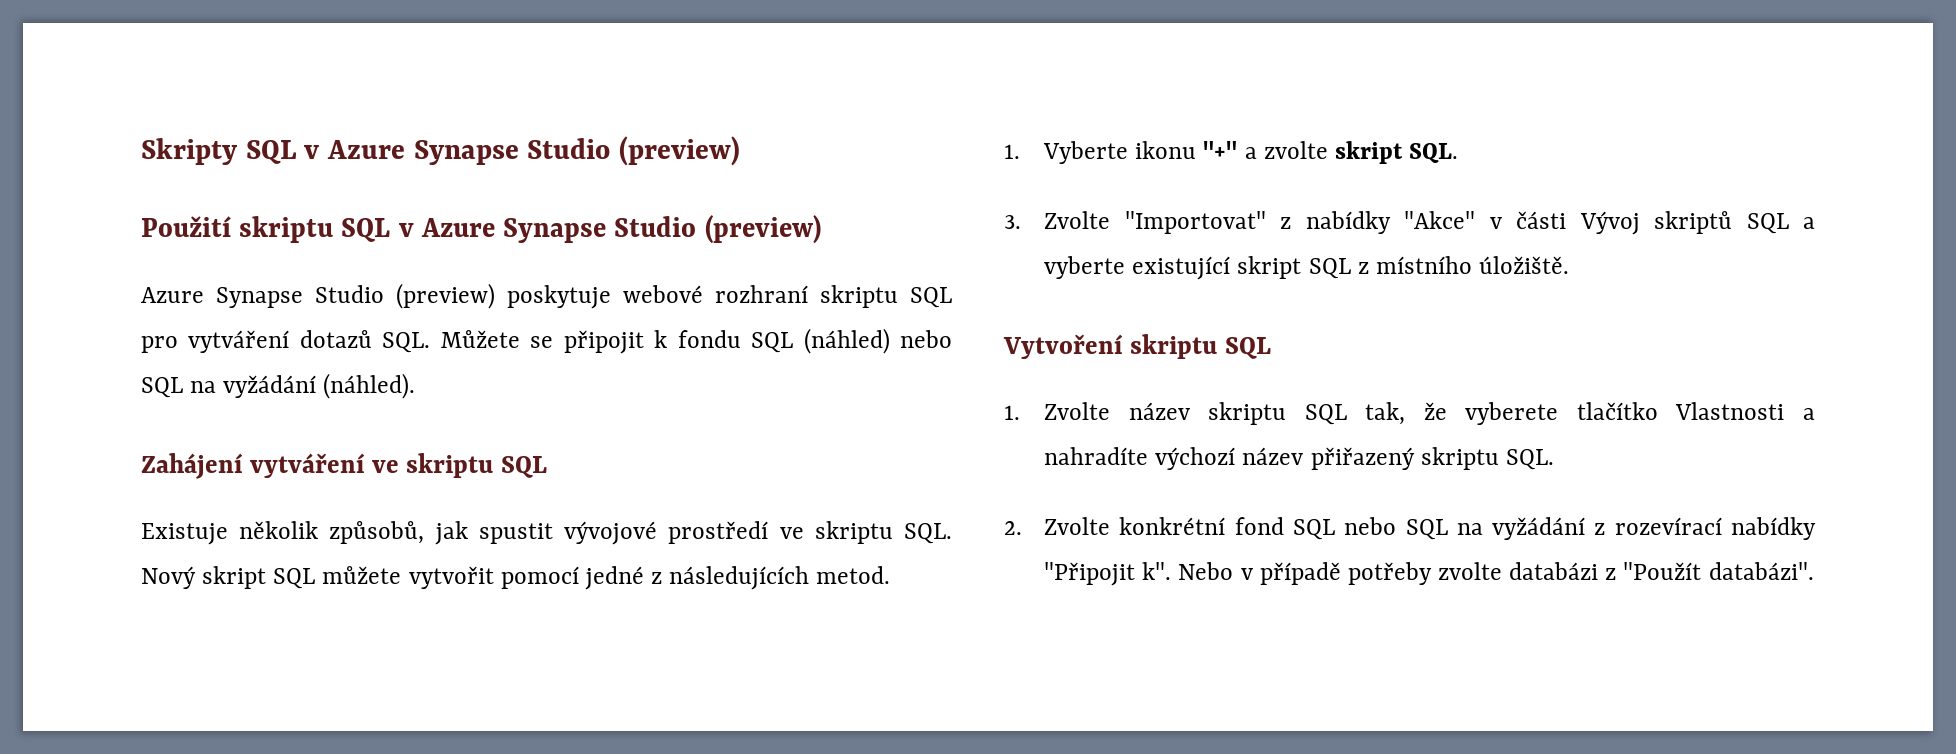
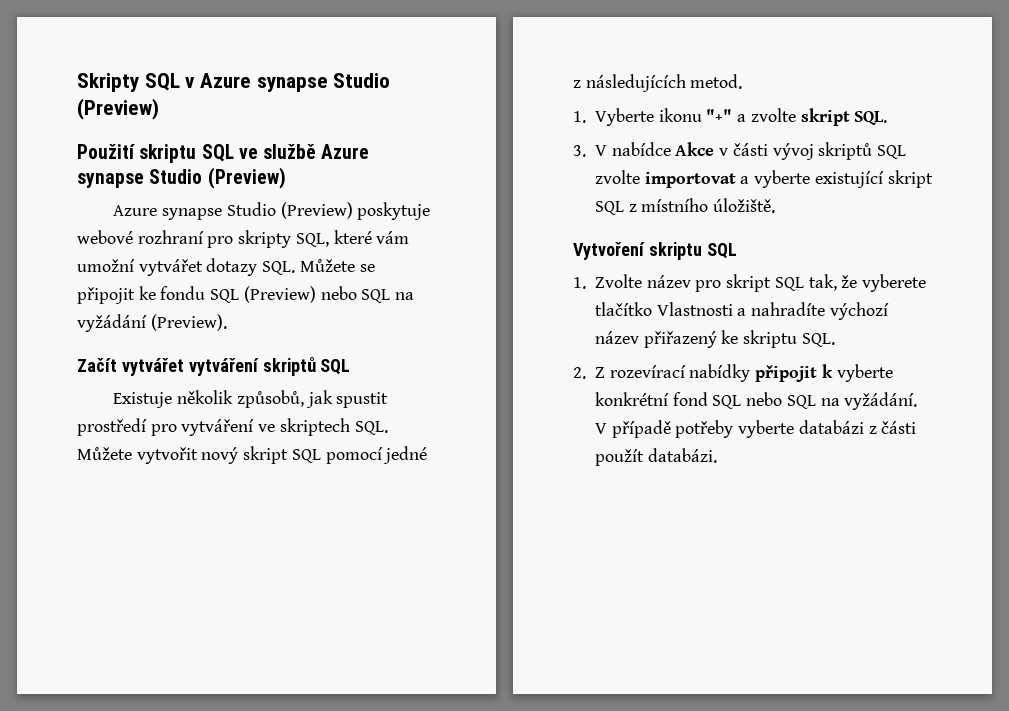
- Skripty SQL v Azure Synapse Studio (preview)
+ Skripty SQL v Azure synapse Studio (Preview)
- Použití skriptu SQL v Azure Synapse Studio (preview)
- Azure Synapse Studio (preview) poskytuje webové rozhraní skriptu SQL pro vytváření dotazů SQL. Můžete se připojit k fondu SQL (náhled) nebo SQL na vyžádání (náhled).
- Zahájení vytváření ve skriptu SQL
+ Použití skriptu SQL ve službě Azure synapse Studio (Preview)
+ Azure synapse Studio (Preview) poskytuje webové rozhraní pro skripty SQL, které vám umožní vytvářet dotazy SQL. Můžete se připojit ke fondu SQL (Preview) nebo SQL na vyžádání (Preview).
+ Začít vytvářet vytváření skriptů SQL
- Existuje několik způsobů, jak spustit vývojové prostředí ve skriptu SQL. Nový skript SQL můžete vytvořit pomocí jedné z následujících metod.
+ Existuje několik způsobů, jak spustit prostředí pro vytváření ve skriptech SQL. Můžete vytvořit nový skript SQL pomocí jedné z následujících metod.
- 3. Zvolte "Importovat" z nabídky "Akce" v části Vývoj skriptů SQL a vyberte existující skript SQL z místního úložiště.
+ 3. V nabídce Akce v části vývoj skriptů SQL zvolte importovat a vyberte existující skript SQL z místního úložiště.
- 1. Zvolte název skriptu SQL tak, že vyberete tlačítko Vlastnosti a nahradíte výchozí název přiřazený skriptu SQL.
+ 1. Zvolte název pro skript SQL tak, že vyberete tlačítko Vlastnosti a nahradíte výchozí název přiřazený ke skriptu SQL.
- 2. Zvolte konkrétní fond SQL nebo SQL na vyžádání z rozevírací nabídky "Připojit k". Nebo v případě potřeby zvolte databázi z "Použít databázi".
+ 2. Z rozevírací nabídky připojit k vyberte konkrétní fond SQL nebo SQL na vyžádání. V případě potřeby vyberte databázi z části použít databázi.

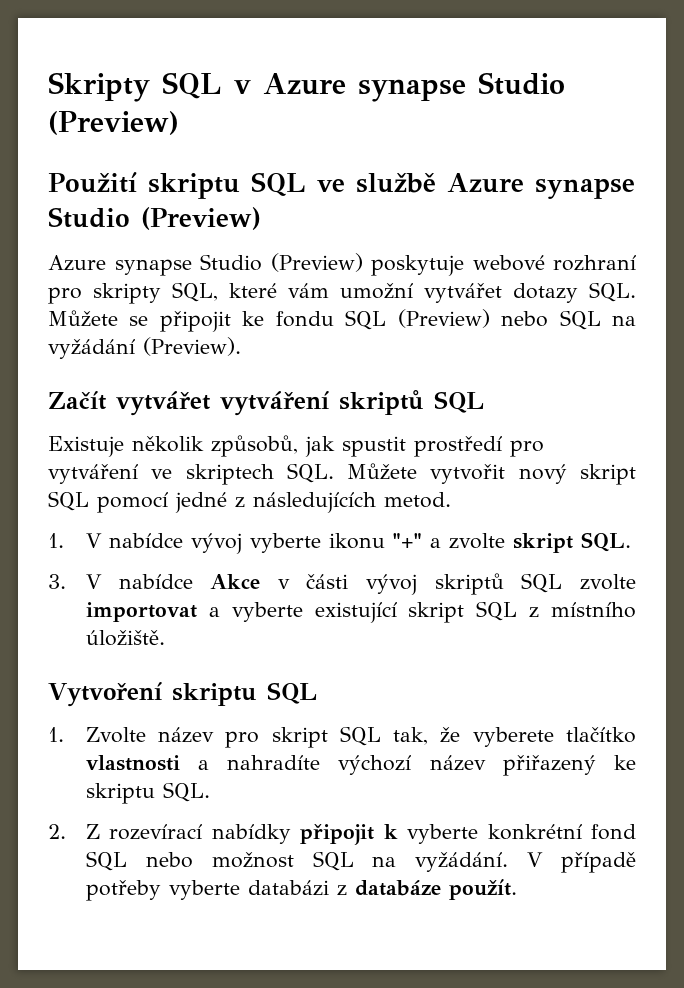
- 1. Vyberte ikonu "+" a zvolte skript SQL.
+ 1. V nabídce vývoj vyberte ikonu "+" a zvolte skript SQL.
- 1. Zvolte název pro skript SQL tak, že vyberete tlačítko Vlastnosti a nahradíte výchozí název přiřazený ke skriptu SQL.
+ 1. Zvolte název pro skript SQL tak, že vyberete tlačítko vlastnosti a nahradíte výchozí název přiřazený ke skriptu SQL.
- 2. Z rozevírací nabídky připojit k vyberte konkrétní fond SQL nebo SQL na vyžádání.
+ 2. Z rozevírací nabídky připojit k vyberte konkrétní fond SQL nebo možnost SQL na vyžádání.
- V případě potřeby vyberte databázi z části použít databázi.
+ V případě potřeby vyberte databázi z databáze použít.

